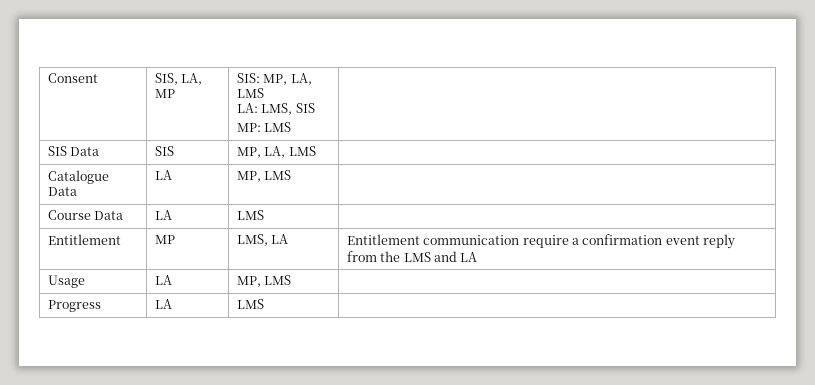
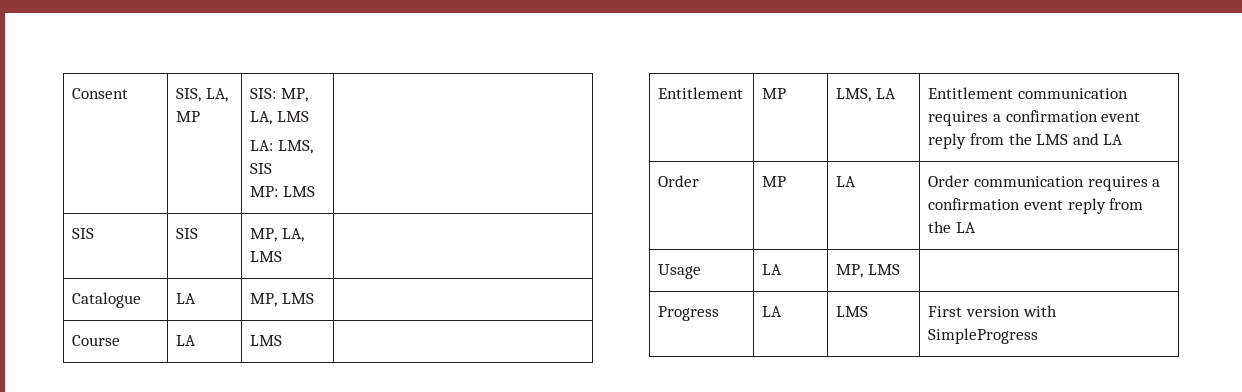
- SIS Data | SIS | MP, LA, LMS |
+ SIS | SIS | MP, LA, LMS |
- Catalogue Data | LA | MP, LMS |
+ Catalogue | LA | MP, LMS |
- Course Data | LA | LMS |
+ Course | LA | LMS |
- Entitlement | MP | LMS, LA | Entitlement communication require a confirmation event reply from the LMS and LA
+ Entitlement | MP | LMS, LA | Entitlement communication requires a confirmation event reply from the LMS and LA
+ Order | MP | LA | Order communication requires a confirmation event reply from the LA
- Progress | LA | LMS |
+ Progress | LA | LMS | First version with SimpleProgress

